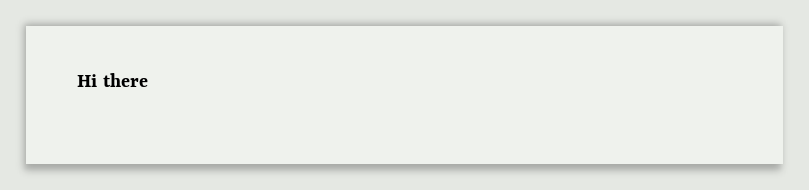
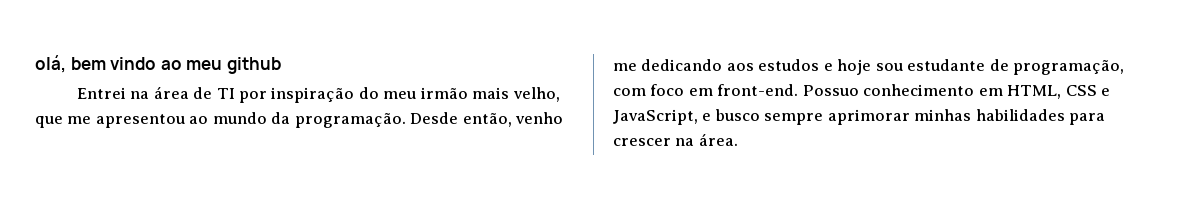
- Hi there
+ olá, bem vindo ao meu github
+ Entrei na área de TI por inspiração do meu irmão mais velho, que me apresentou ao mundo da programação. Desde então, venho me dedicando aos estudos e hoje sou estudante de programação, com foco em front-end. Possuo conhecimento em HTML, CSS e JavaScript, e busco sempre aprimorar minhas habilidades para crescer na área.

